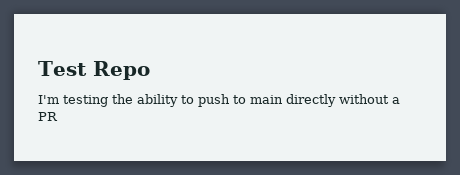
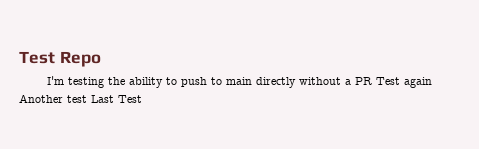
- I'm testing the ability to push to main directly without a PR
+ I'm testing the ability to push to main directly without a PR Test again Another test Last Test

